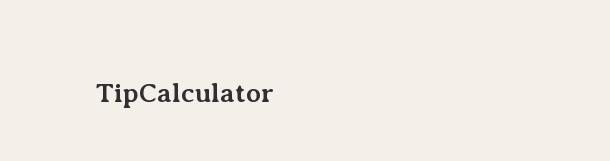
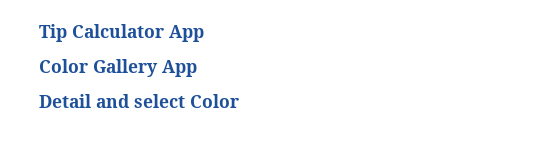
- TipCalculator
+ Tip Calculator App
+ Color Gallery App
+ Detail and select Color

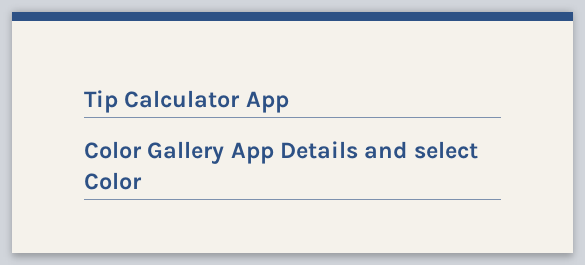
- Color Gallery App
- Detail and select Color
+ Color Gallery App Details and select Color

